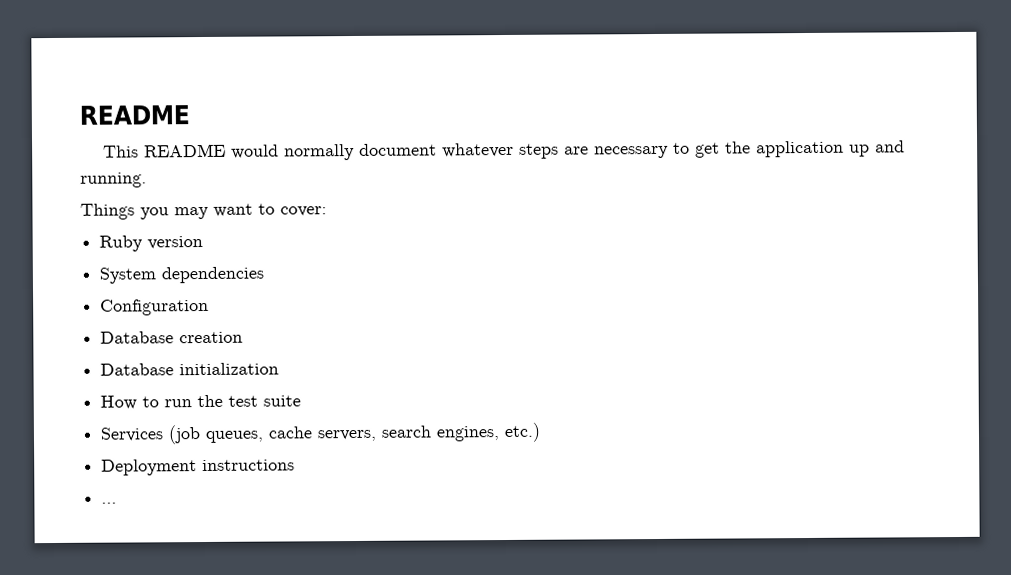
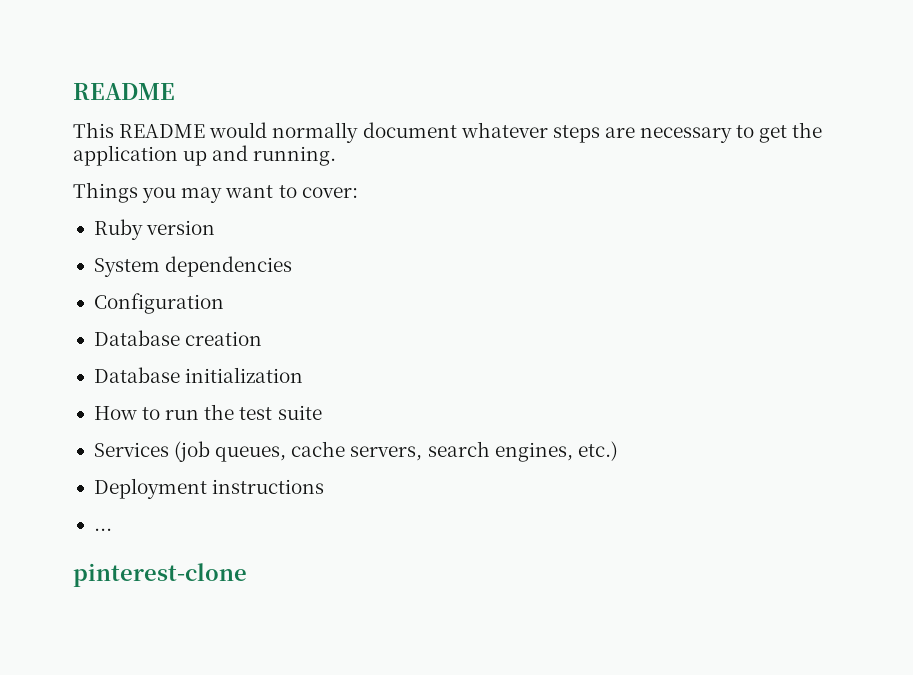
+ pinterest-clone

